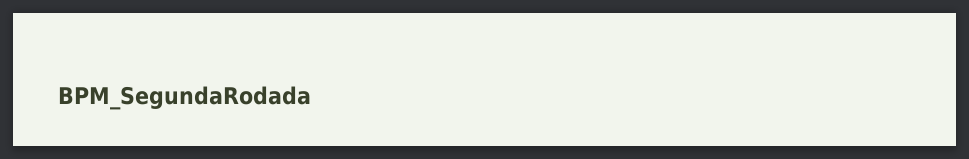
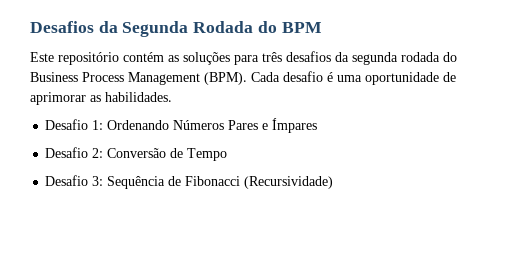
- BPM_SegundaRodada
+ Desafios da Segunda Rodada do BPM
+ Este repositório contém as soluções para três desafios da segunda rodada do Business Process Management (BPM). Cada desafio é uma oportunidade de aprimorar as habilidades.
+ Desafio 1: Ordenando Números Pares e Ímpares
+ Desafio 2: Conversão de Tempo
+ Desafio 3: Sequência de Fibonacci (Recursividade)

